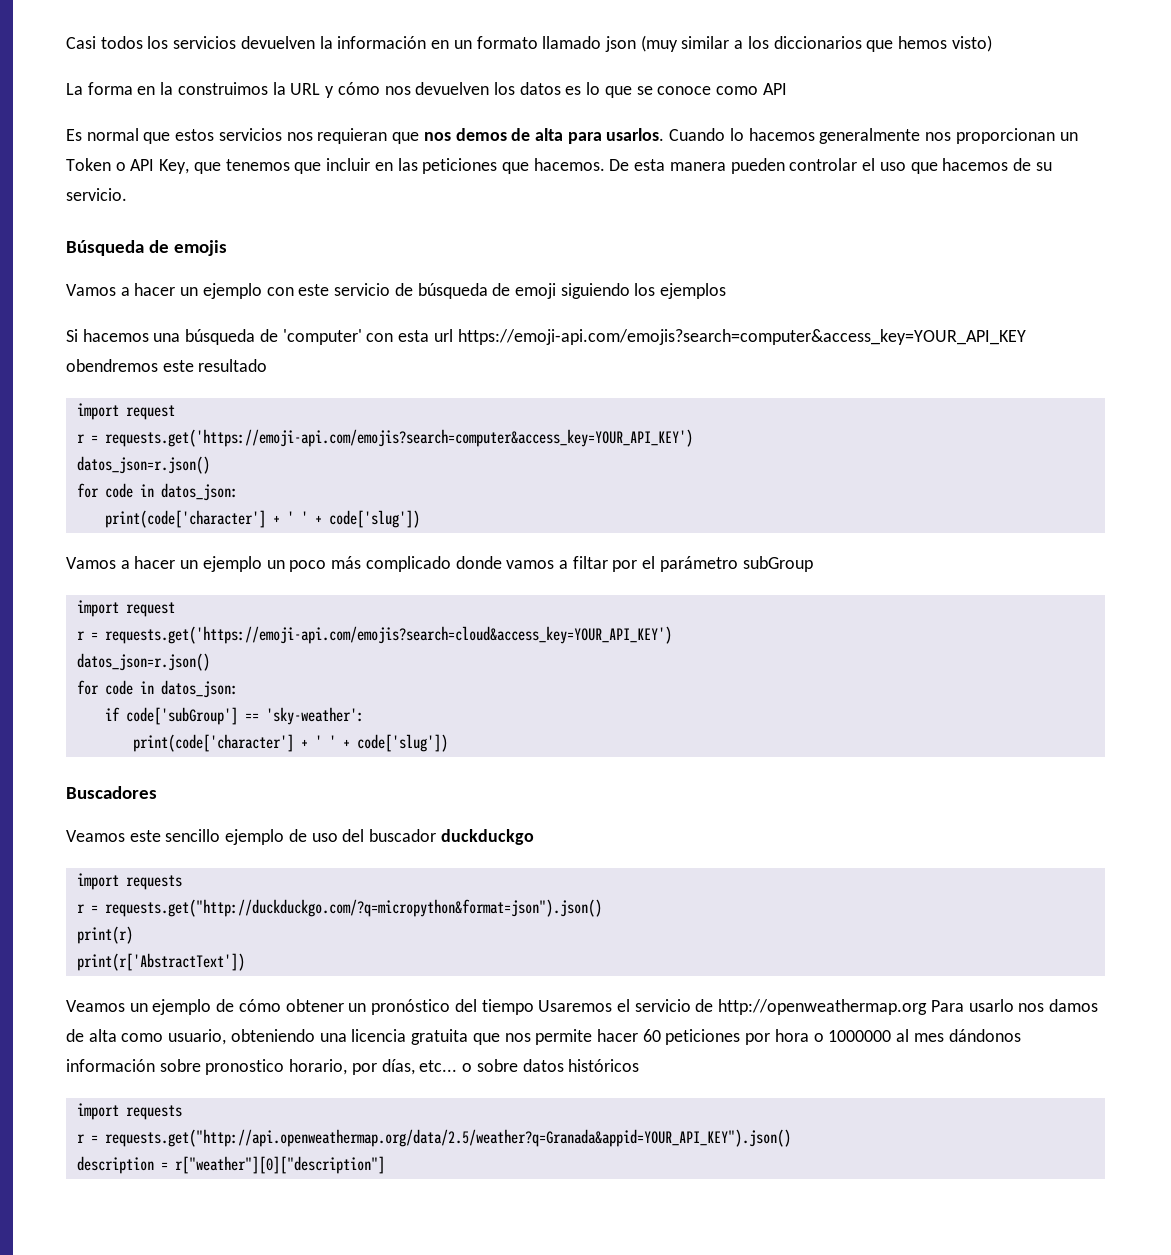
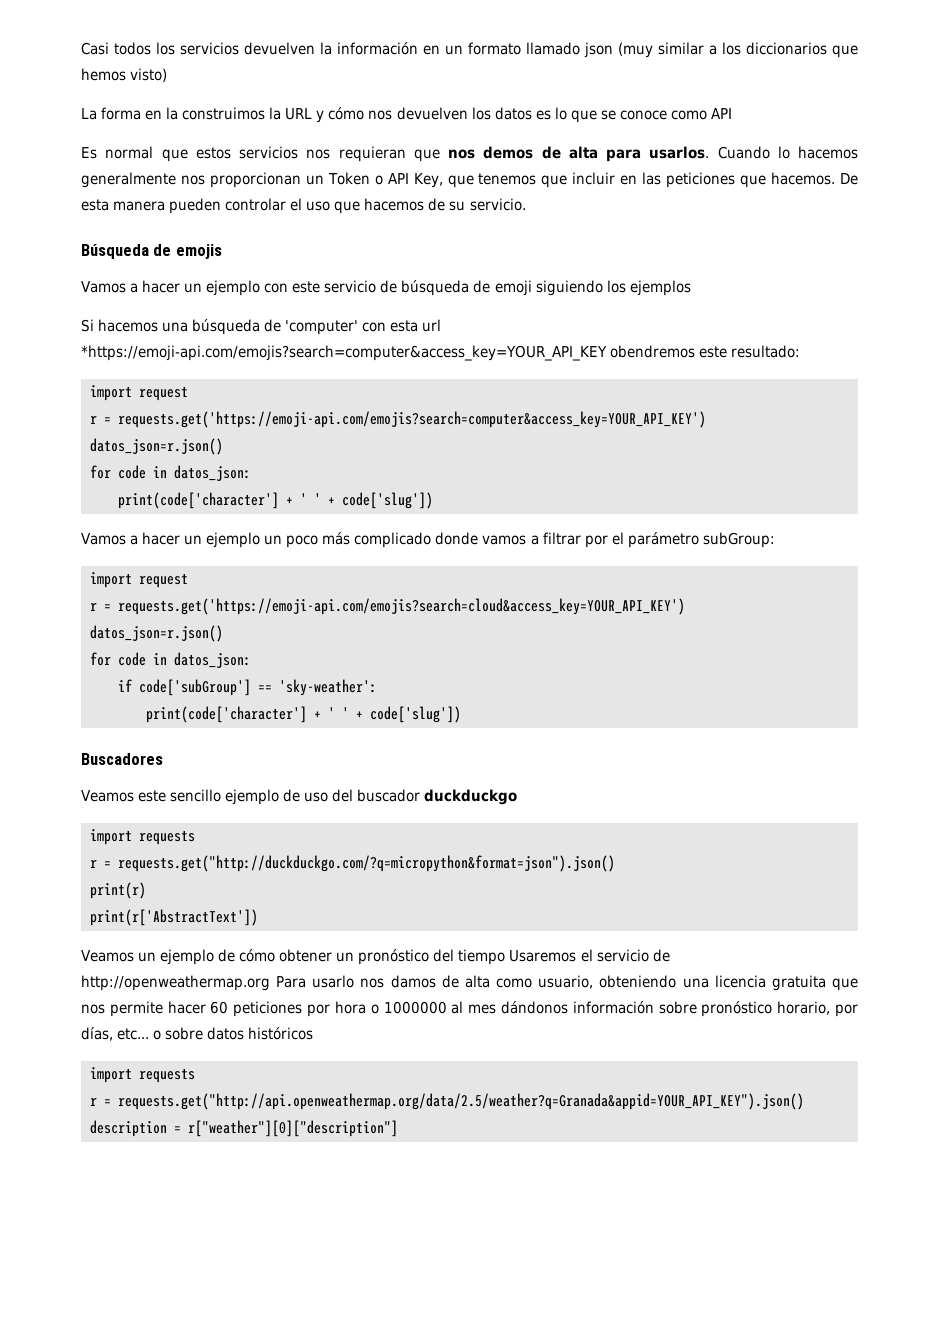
- Si hacemos una búsqueda de 'computer' con esta url https://emoji-api.com/emojis?search=computer&access_key=YOUR_API_KEY obendremos este resultado
+ Si hacemos una búsqueda de 'computer' con esta url *https://emoji-api.com/emojis?search=computer&access_key=YOUR_API_KEY obendremos este resultado:
- Vamos a hacer un ejemplo un poco más complicado donde vamos a filtar por el parámetro subGroup
+ Vamos a hacer un ejemplo un poco más complicado donde vamos a filtrar por el parámetro subGroup:
- Veamos un ejemplo de cómo obtener un pronóstico del tiempo Usaremos el servicio de http://openweathermap.org Para usarlo nos damos de alta como usuario, obteniendo una licencia gratuita que nos permite hacer 60 peticiones por hora o 1000000 al mes dándonos información sobre pronostico horario, por días, etc... o sobre datos históricos
+ Veamos un ejemplo de cómo obtener un pronóstico del tiempo Usaremos el servicio de http://openweathermap.org Para usarlo nos damos de alta como usuario, obteniendo una licencia gratuita que nos permite hacer 60 peticiones por hora o 1000000 al mes dándonos información sobre pronóstico horario, por días, etc... o sobre datos históricos

